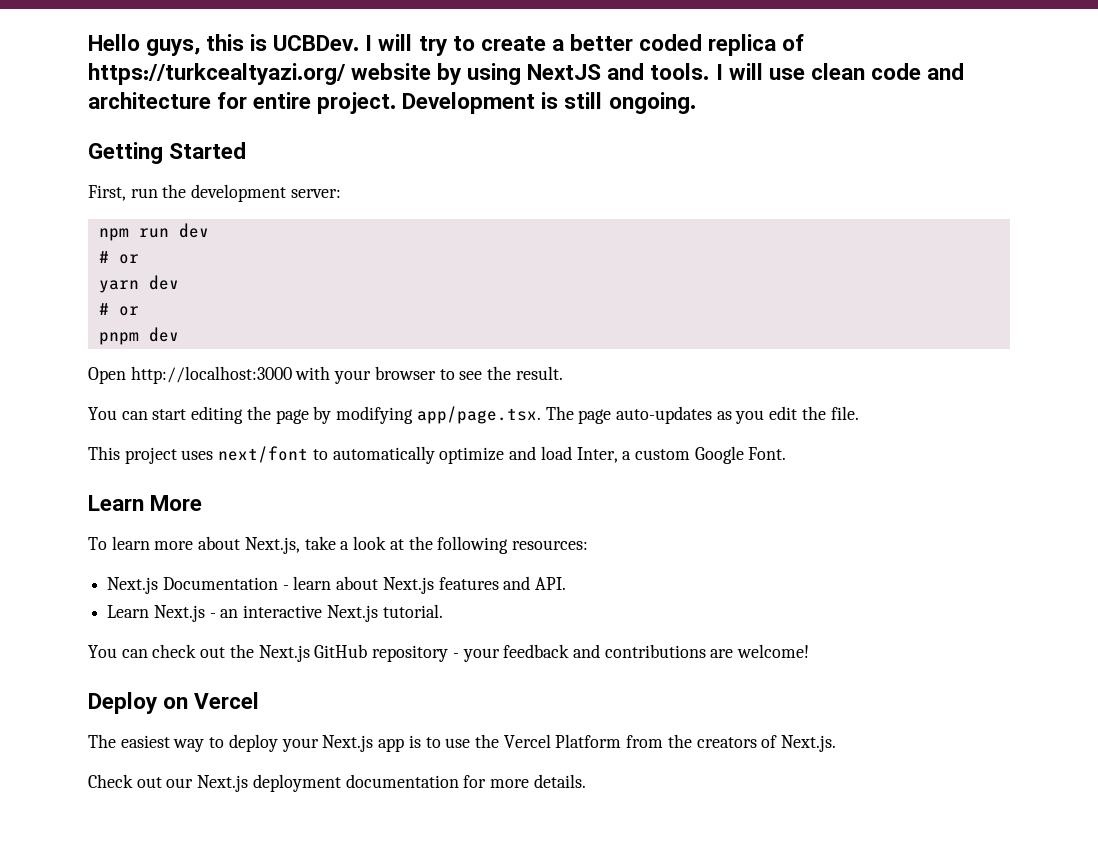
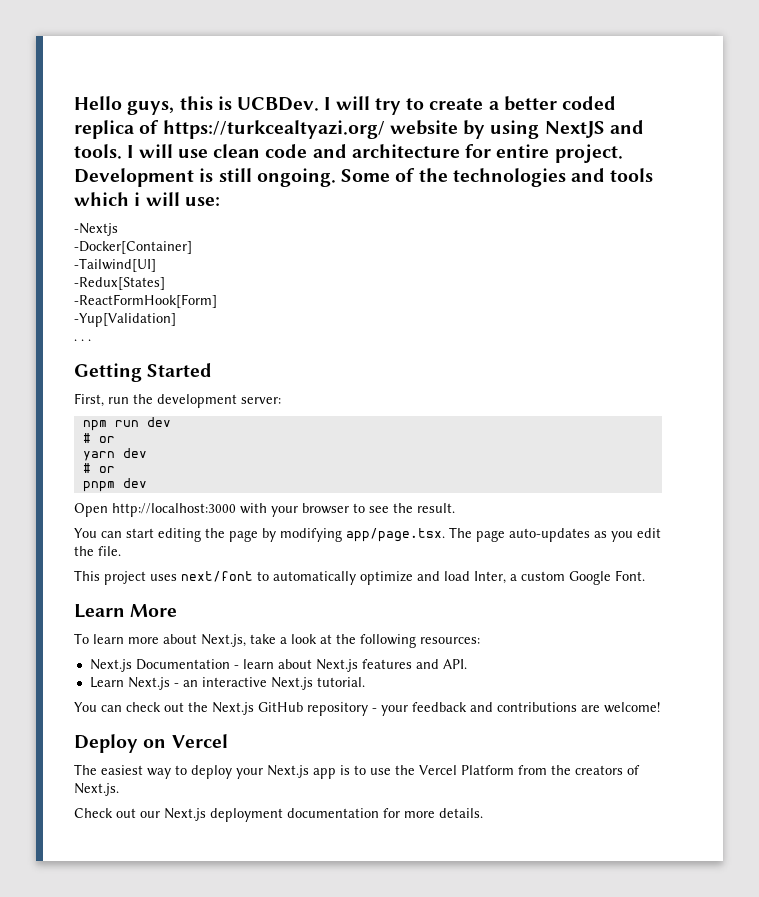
+ Some of the technologies and tools which i will use:
+ -Nextjs
+ -Docker[Container]
+ -Tailwind[UI]
+ -Redux[States]
+ -ReactFormHook[Form]
+ -Yup[Validation]
+ . . .

